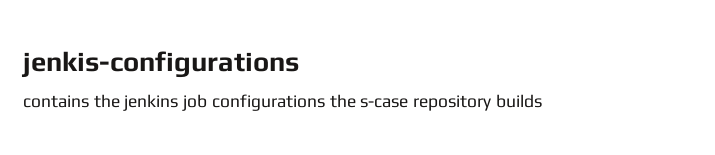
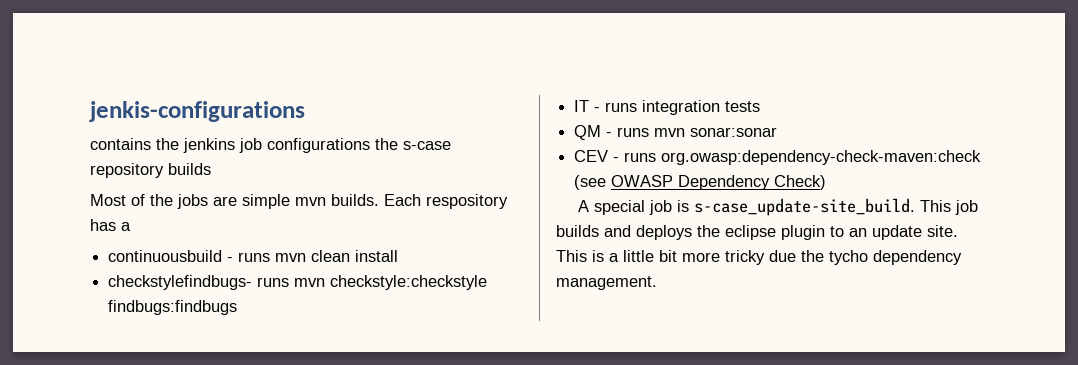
+ Most of the jobs are simple mvn builds. Each respository has a
+ continuousbuild - runs mvn clean install
+ checkstylefindbugs- runs mvn checkstyle:checkstyle findbugs:findbugs
+ IT - runs integration tests
+ QM - runs mvn sonar:sonar
+ CEV - runs org.owasp:dependency-check-maven:check (see OWASP Dependency Check)
+ A special job is s-case_update-site_build. This job builds and deploys the eclipse plugin to an update site. This is a little bit more tricky due the tycho dependency management.

